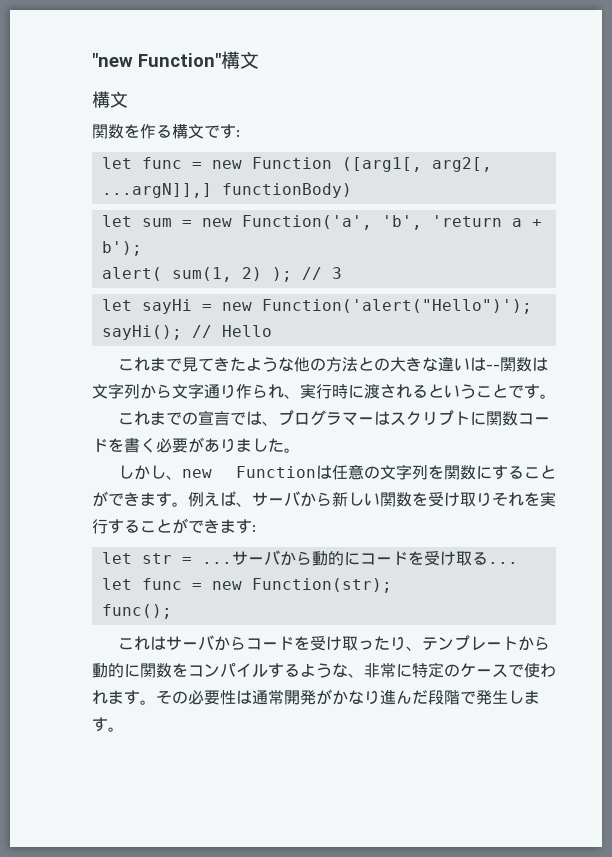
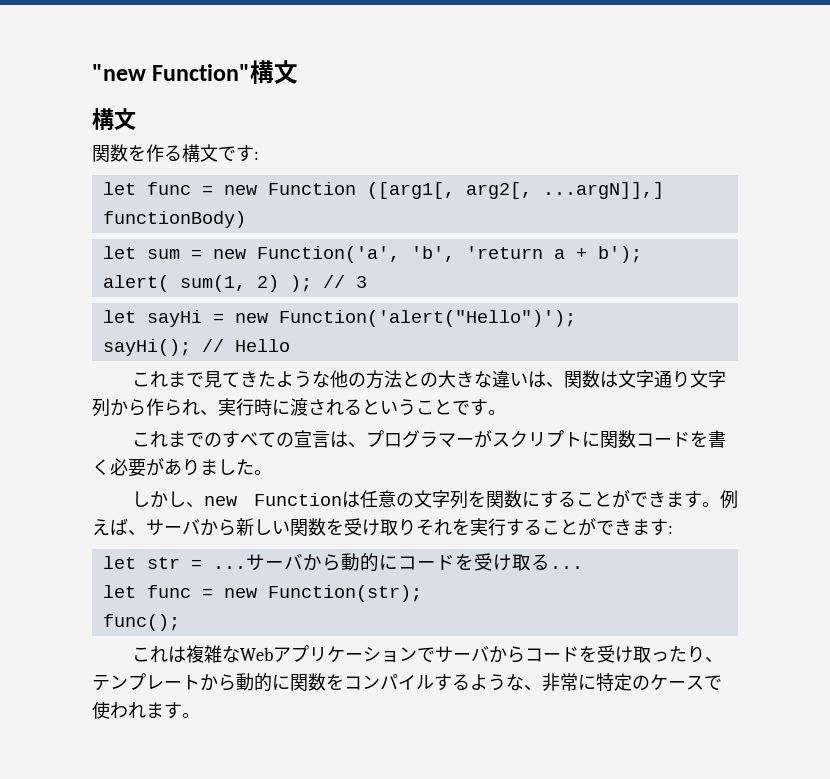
- これまで見てきたような他の方法との大きな違いは--関数は文字列から文字通り作られ、実行時に渡されるということです。
+ これまで見てきたような他の方法との大きな違いは、関数は文字通り文字列から作られ、実行時に渡されるということです。
- これまでの宣言では、プログラマーはスクリプトに関数コードを書く必要がありました。
+ これまでのすべての宣言は、プログラマーがスクリプトに関数コードを書く必要がありました。
- これはサーバからコードを受け取ったり、テンプレートから動的に関数をコンパイルするような、非常に特定のケースで使われます。その必要性は通常開発がかなり進んだ段階で発生します。
+ これは複雑なWebアプリケーションでサーバからコードを受け取ったり、テンプレートから動的に関数をコンパイルするような、非常に特定のケースで使われます。

